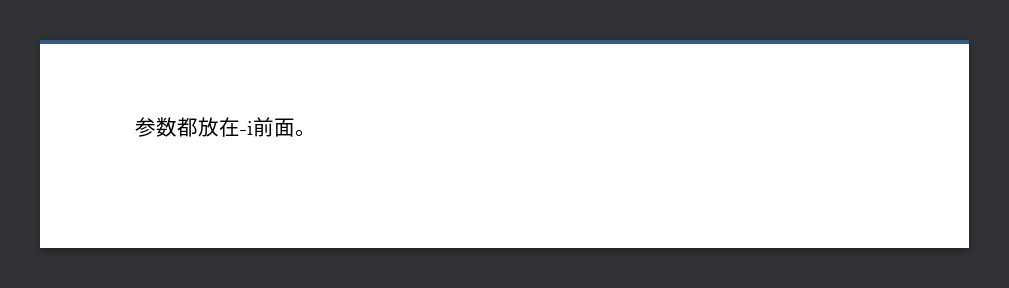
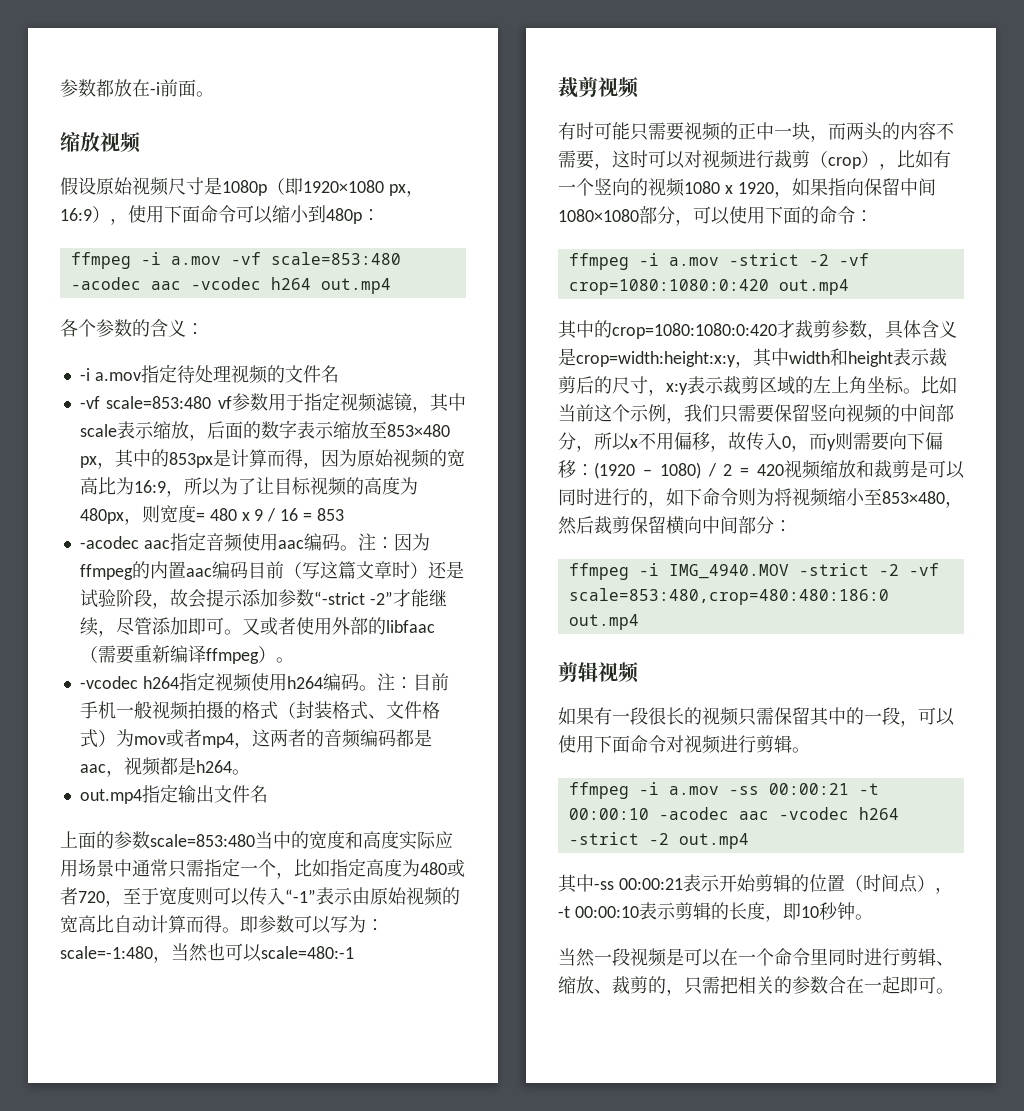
+ 缩放视频
+ 假设原始视频尺寸是1080p（即1920×1080 px，16:9），使用下面命令可以缩小到480p：
+ ffmpeg -i a.mov -vf scale=853:480 -acodec aac -vcodec h264 out.mp4
+ 各个参数的含义：
+ -i a.mov指定待处理视频的文件名
+ -vf scale=853:480 vf参数用于指定视频滤镜，其中scale表示缩放，后面的数字表示缩放至853×480 px，其中的853px是计算而得，因为原始视频的宽高比为16:9，所以为了让目标视频的高度为480px，则宽度= 480 x 9 / 16 = 853
+ -acodec aac指定音频使用aac编码。注：因为ffmpeg的内置aac编码目前（写这篇文章时）还是试验阶段，故会提示添加参数“-strict -2”才能继续，尽管添加即可。又或者使用外部的libfaac（需要重新编译ffmpeg）。
+ -vcodec h264指定视频使用h264编码。注：目前手机一般视频拍摄的格式（封装格式、文件格式）为mov或者mp4，这两者的音频编码都是aac，视频都是h264。
+ out.mp4指定输出文件名
+ 上面的参数scale=853:480当中的宽度和高度实际应用场景中通常只需指定一个，比如指定高度为480或者720，至于宽度则可以传入“-1”表示由原始视频的宽高比自动计算而得。即参数可以写为：scale=-1:480，当然也可以scale=480:-1
+ 裁剪视频
+ 有时可能只需要视频的正中一块，而两头的内容不需要，这时可以对视频进行裁剪（crop），比如有一个竖向的视频1080 x 1920，如果指向保留中间1080×1080部分，可以使用下面的命令：
+ ffmpeg -i a.mov -strict -2 -vf crop=1080:1080:0:420 out.mp4
+ 其中的crop=1080:1080:0:420才裁剪参数，具体含义是crop=width:height:x:y，其中width和height表示裁剪后的尺寸，x:y表示裁剪区域的左上角坐标。比如当前这个示例，我们只需要保留竖向视频的中间部分，所以x不用偏移，故传入0，而y则需要向下偏移：(1920 – 1080) / 2 = 420视频缩放和裁剪是可以同时进行的，如下命令则为将视频缩小至853×480，然后裁剪保留横向中间部分：
+ ffmpeg -i IMG_4940.MOV -strict -2 -vf scale=853:480,crop=480:480:186:0 out.mp4
+ 剪辑视频
+ 如果有一段很长的视频只需保留其中的一段，可以使用下面命令对视频进行剪辑。
+ ffmpeg -i a.mov -ss 00:00:21 -t 00:00:10 -acodec aac -vcodec h264 -strict -2 out.mp4
+ 其中-ss 00:00:21表示开始剪辑的位置（时间点），-t 00:00:10表示剪辑的长度，即10秒钟。
+ 当然一段视频是可以在一个命令里同时进行剪辑、缩放、裁剪的，只需把相关的参数合在一起即可。

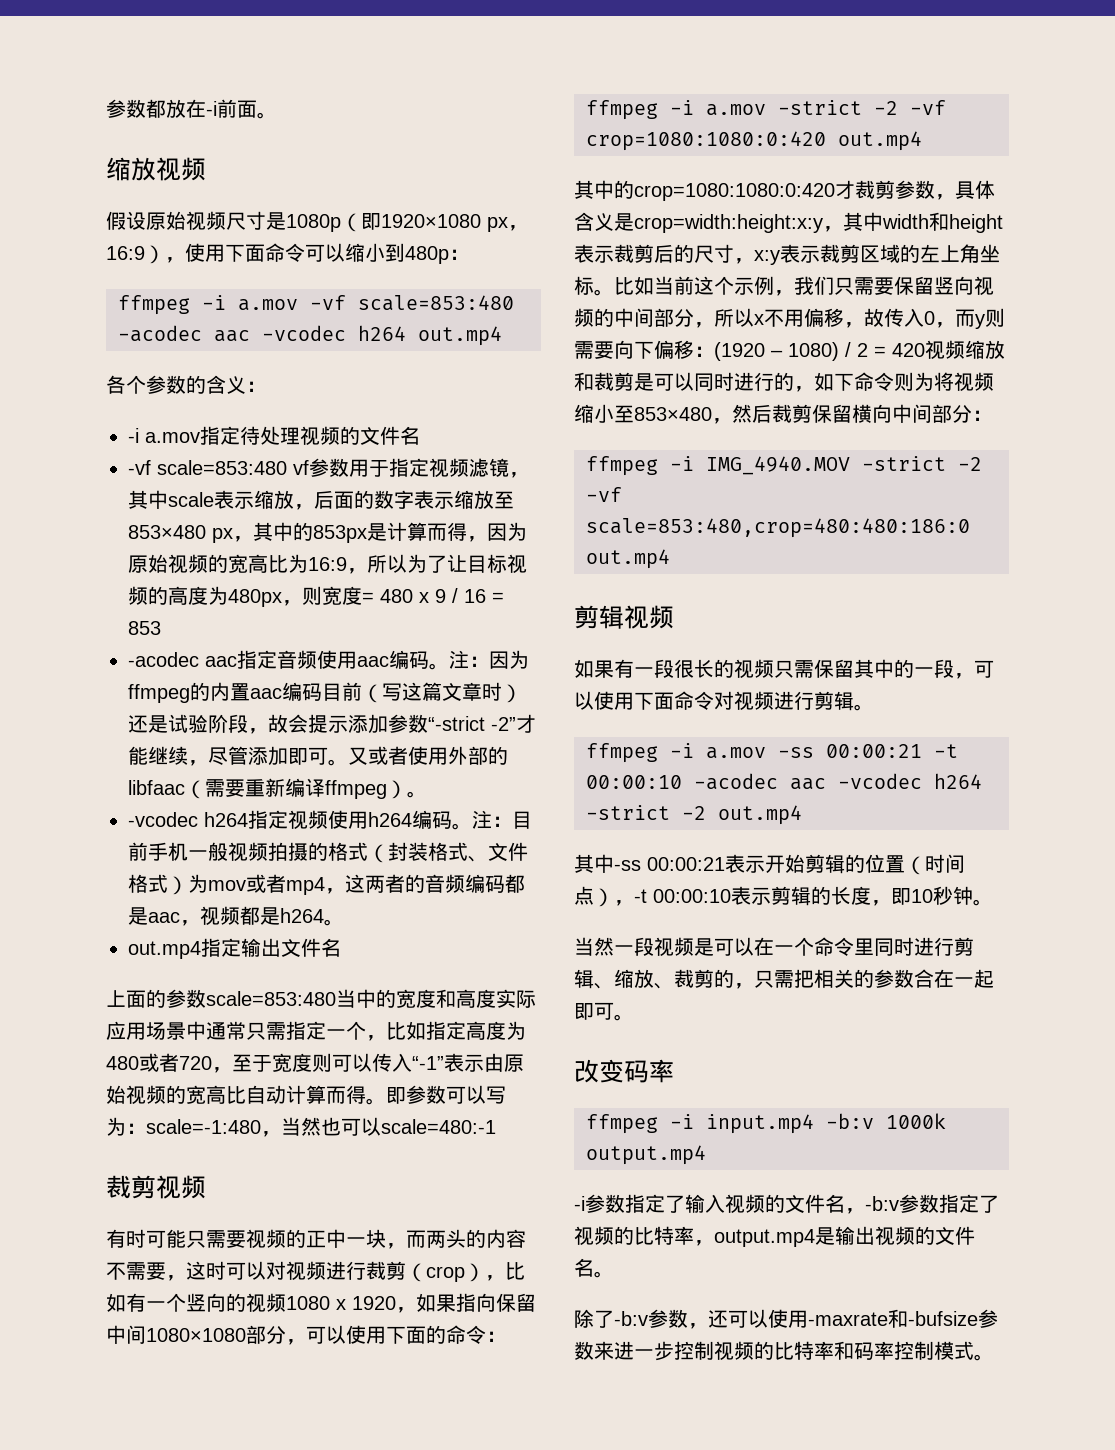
+ 改变码率
+ ffmpeg -i input.mp4 -b:v 1000k output.mp4
+ -i参数指定了输入视频的文件名，-b:v参数指定了视频的比特率，output.mp4是输出视频的文件名。
+ 除了-b:v参数，还可以使用-maxrate和-bufsize参数来进一步控制视频的比特率和码率控制模式。

